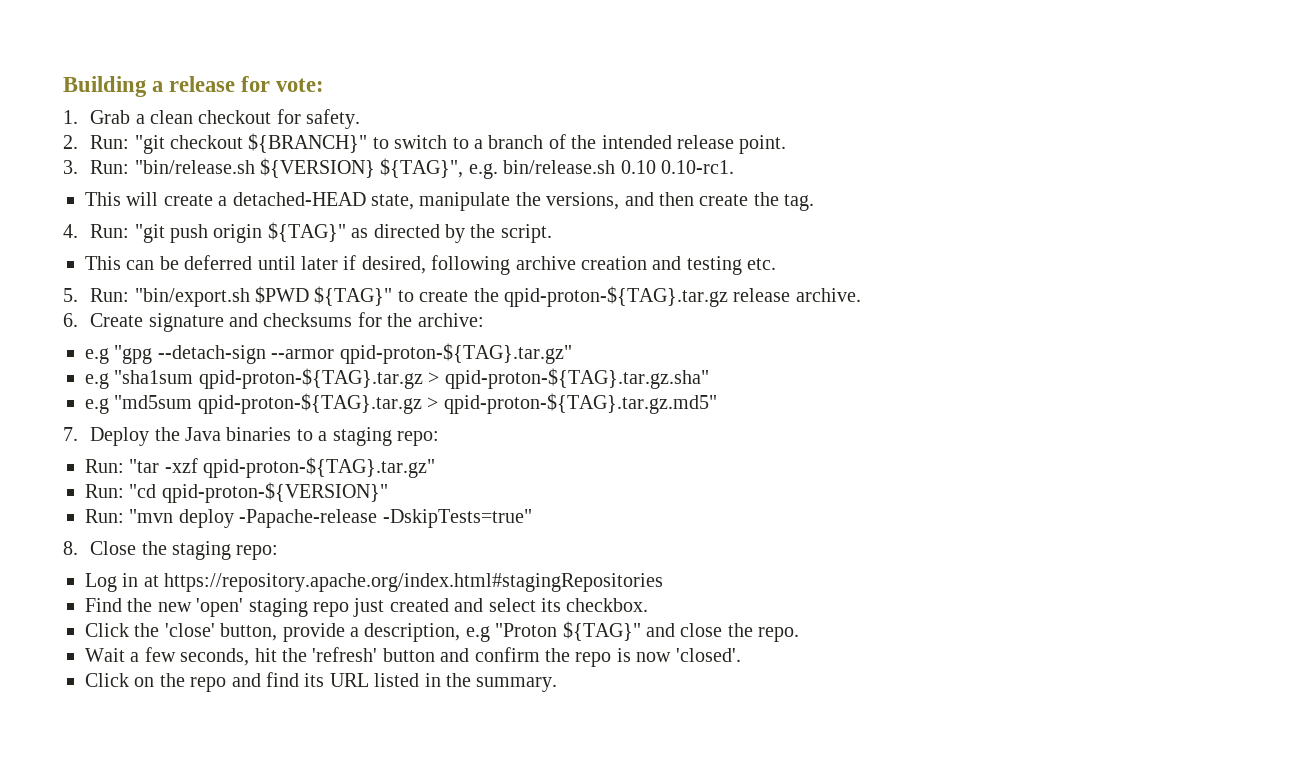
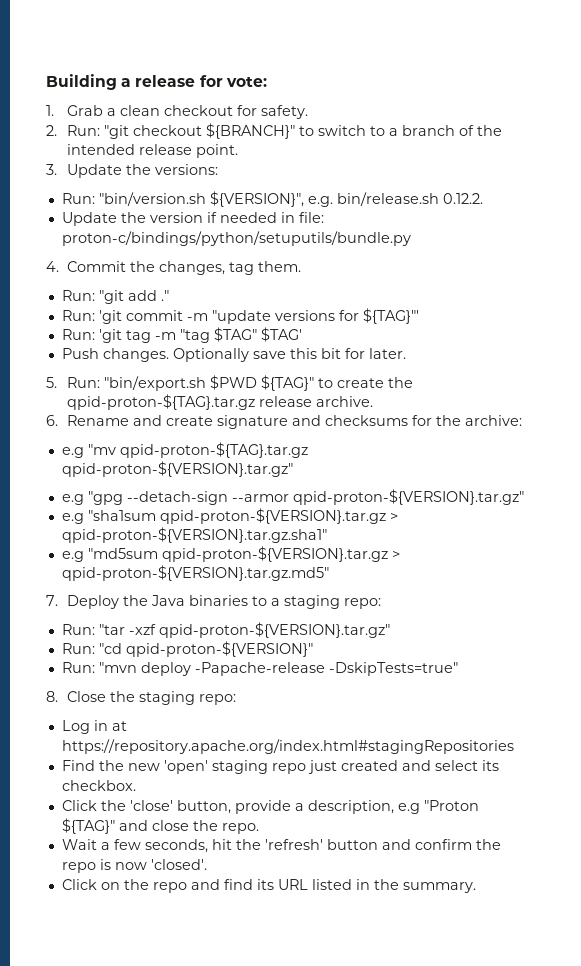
- 3. Run: "bin/release.sh ${VERSION} ${TAG}", e.g. bin/release.sh 0.10 0.10-rc1.
- This will create a detached-HEAD state, manipulate the versions, and then create the tag.
- 4. Run: "git push origin ${TAG}" as directed by the script.
- This can be deferred until later if desired, following archive creation and testing etc.
+ 3. Update the versions:
+ Run: "bin/version.sh ${VERSION}", e.g. bin/release.sh 0.12.2.
+ Update the version if needed in file: proton-c/bindings/python/setuputils/bundle.py
+ 4. Commit the changes, tag them.
+ Run: "git add ."
+ Run: 'git commit -m "update versions for ${TAG}"'
+ Run: 'git tag -m "tag $TAG" $TAG'
+ Push changes. Optionally save this bit for later.
- 6. Create signature and checksums for the archive:
+ 6. Rename and create signature and checksums for the archive:
+ e.g "mv qpid-proton-${TAG}.tar.gz qpid-proton-${VERSION}.tar.gz"
- e.g "gpg --detach-sign --armor qpid-proton-${TAG}.tar.gz"
+ e.g "gpg --detach-sign --armor qpid-proton-${VERSION}.tar.gz"
- e.g "sha1sum qpid-proton-${TAG}.tar.gz > qpid-proton-${TAG}.tar.gz.sha"
+ e.g "sha1sum qpid-proton-${VERSION}.tar.gz > qpid-proton-${VERSION}.tar.gz.sha1"
- e.g "md5sum qpid-proton-${TAG}.tar.gz > qpid-proton-${TAG}.tar.gz.md5"
+ e.g "md5sum qpid-proton-${VERSION}.tar.gz > qpid-proton-${VERSION}.tar.gz.md5"
- Run: "tar -xzf qpid-proton-${TAG}.tar.gz"
+ Run: "tar -xzf qpid-proton-${VERSION}.tar.gz"

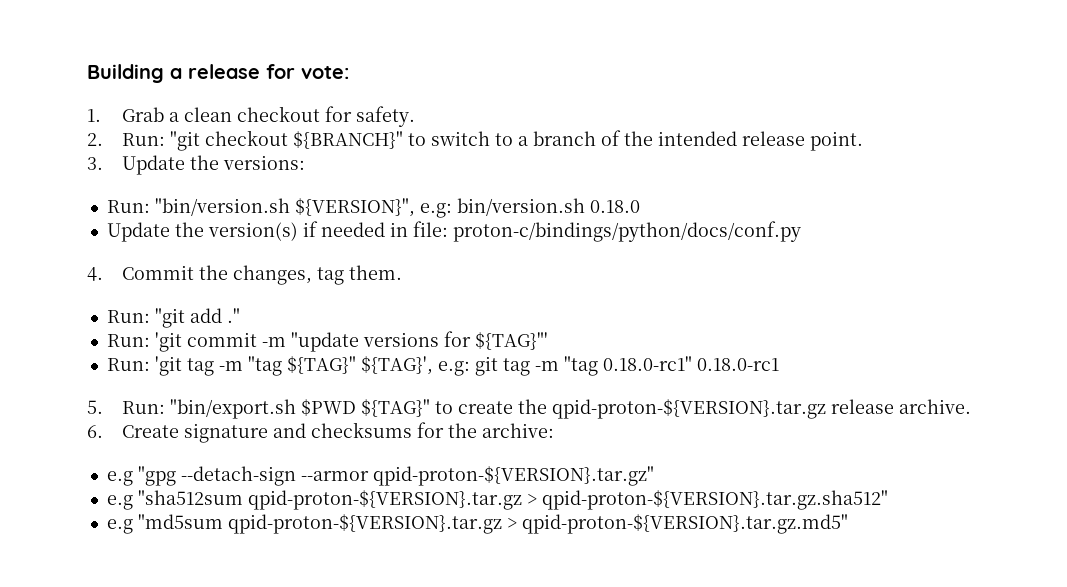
- Run: "bin/version.sh ${VERSION}", e.g. bin/release.sh 0.12.2.
- Update the version if needed in file: proton-c/bindings/python/setuputils/bundle.py
+ Run: "bin/version.sh ${VERSION}", e.g: bin/version.sh 0.18.0
+ Update the version(s) if needed in file: proton-c/bindings/python/docs/conf.py
- Run: 'git tag -m "tag $TAG" $TAG'
- Push changes. Optionally save this bit for later.
+ Run: 'git tag -m "tag ${TAG}" ${TAG}', e.g: git tag -m "tag 0.18.0-rc1" 0.18.0-rc1
- 5. Run: "bin/export.sh $PWD ${TAG}" to create the qpid-proton-${TAG}.tar.gz release archive.
+ 5. Run: "bin/export.sh $PWD ${TAG}" to create the qpid-proton-${VERSION}.tar.gz release archive.
- 6. Rename and create signature and checksums for the archive:
+ 6. Create signature and checksums for the archive:
- e.g "mv qpid-proton-${TAG}.tar.gz qpid-proton-${VERSION}.tar.gz"
- e.g "sha1sum qpid-proton-${VERSION}.tar.gz > qpid-proton-${VERSION}.tar.gz.sha1"
+ e.g "sha512sum qpid-proton-${VERSION}.tar.gz > qpid-proton-${VERSION}.tar.gz.sha512"
- 7. Deploy the Java binaries to a staging repo:
- Run: "tar -xzf qpid-proton-${VERSION}.tar.gz"
- Run: "cd qpid-proton-${VERSION}"
- Run: "mvn deploy -Papache-release -DskipTests=true"
- 8. Close the staging repo:
- Log in at https://repository.apache.org/index.html#stagingRepositories
- Find the new 'open' staging repo just created and select its checkbox.
- Click the 'close' button, provide a description, e.g "Proton ${TAG}" and close the repo.
- Wait a few seconds, hit the 'refresh' button and confirm the repo is now 'closed'.
- Click on the repo and find its URL listed in the summary.

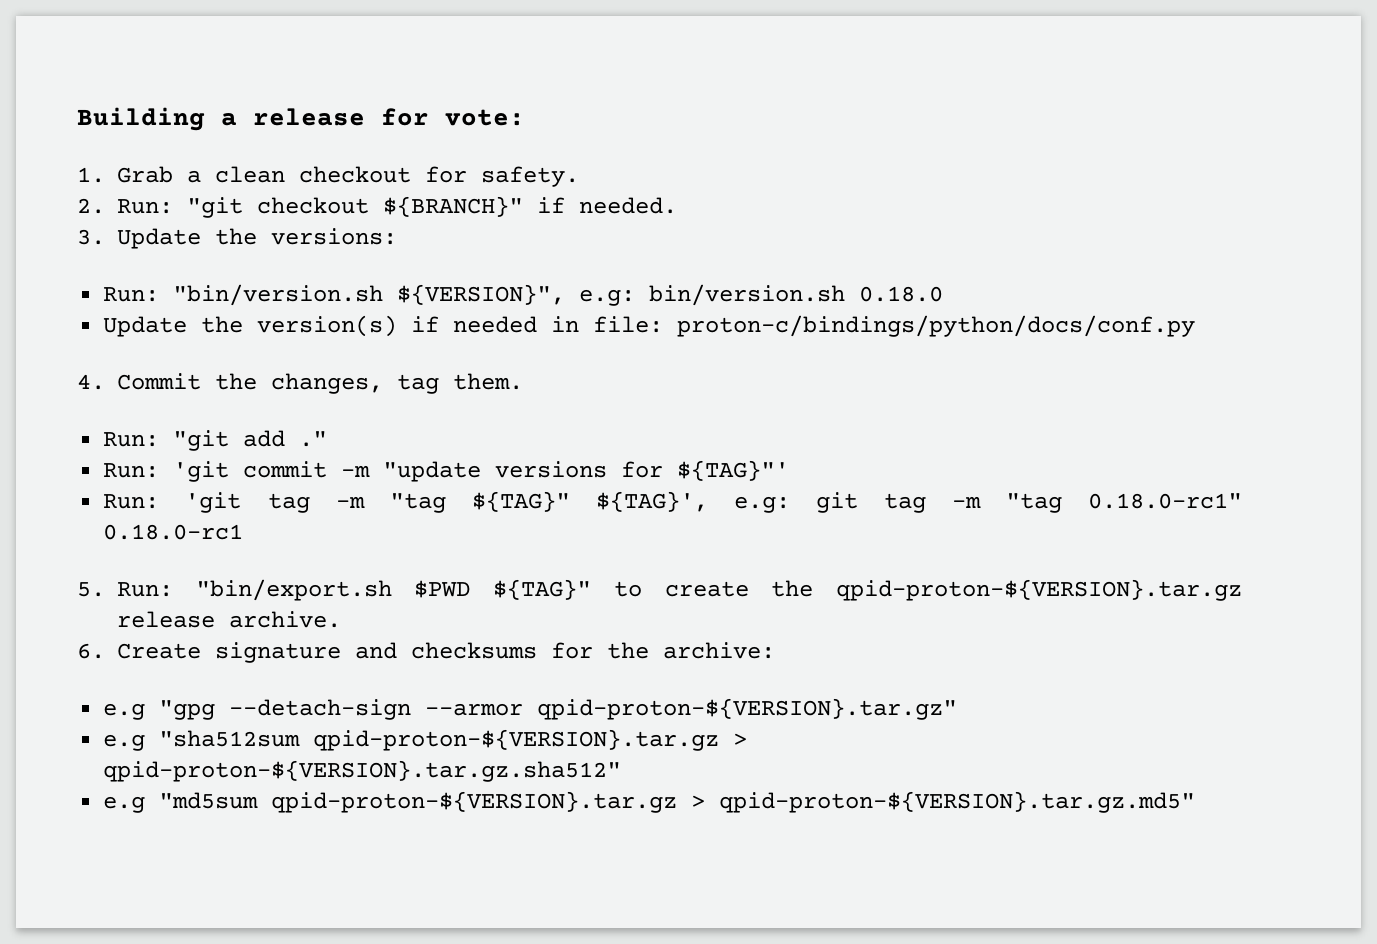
- 2. Run: "git checkout ${BRANCH}" to switch to a branch of the intended release point.
+ 2. Run: "git checkout ${BRANCH}" if needed.

